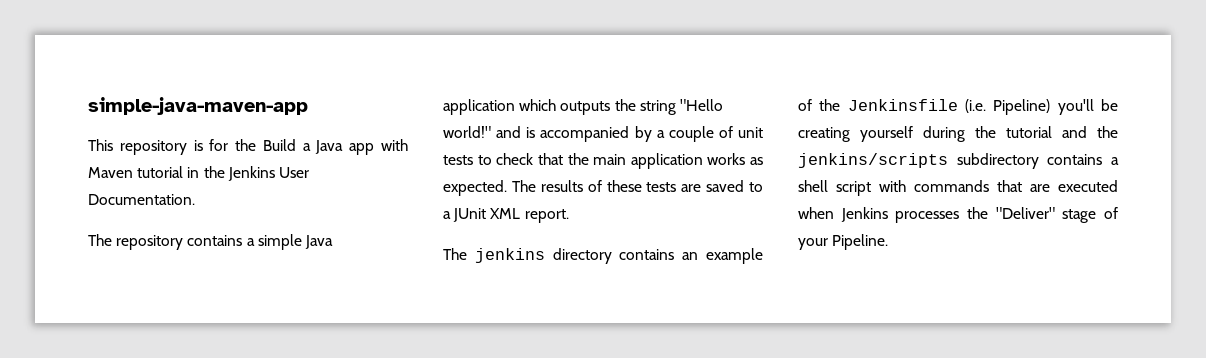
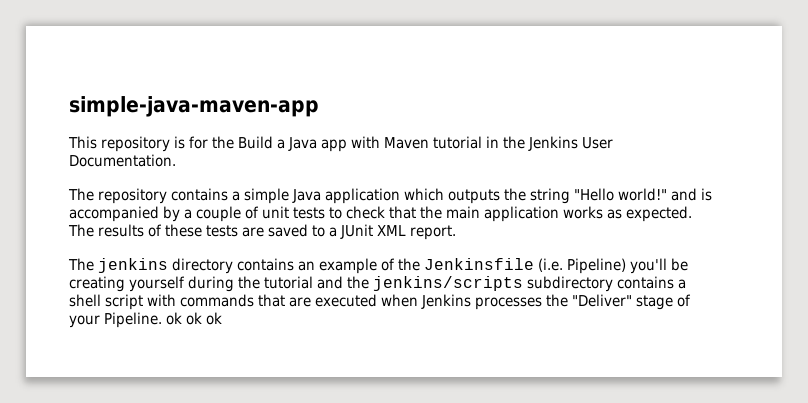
- The jenkins directory contains an example of the Jenkinsfile (i.e. Pipeline) you'll be creating yourself during the tutorial and the jenkins/scripts subdirectory contains a shell script with commands that are executed when Jenkins processes the "Deliver" stage of your Pipeline.
+ The jenkins directory contains an example of the Jenkinsfile (i.e. Pipeline) you'll be creating yourself during the tutorial and the jenkins/scripts subdirectory contains a shell script with commands that are executed when Jenkins processes the "Deliver" stage of your Pipeline. ok ok ok

